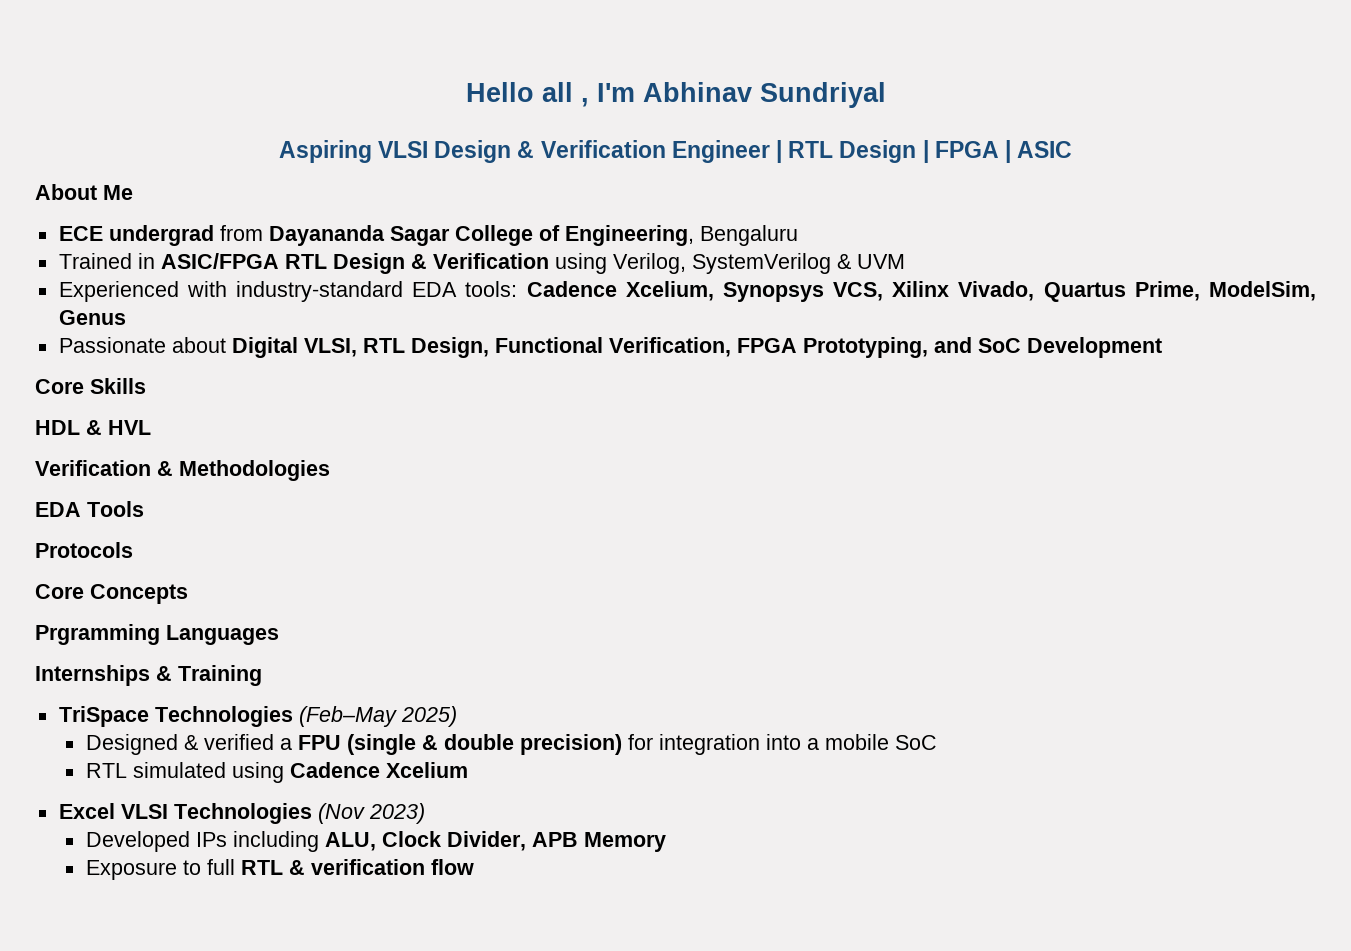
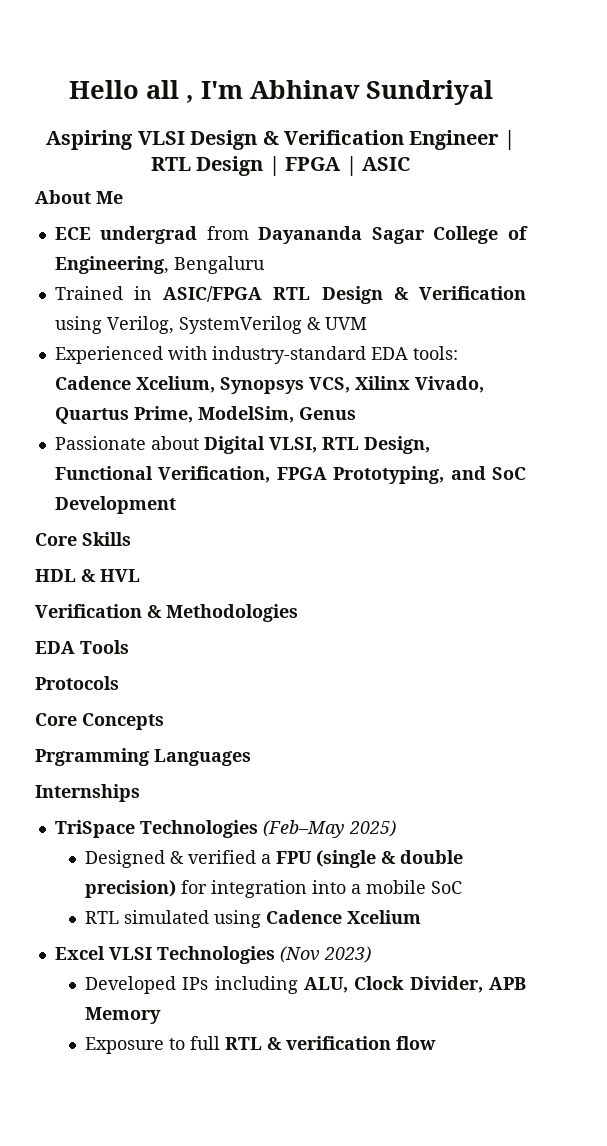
- Internships & Training
+ Internships

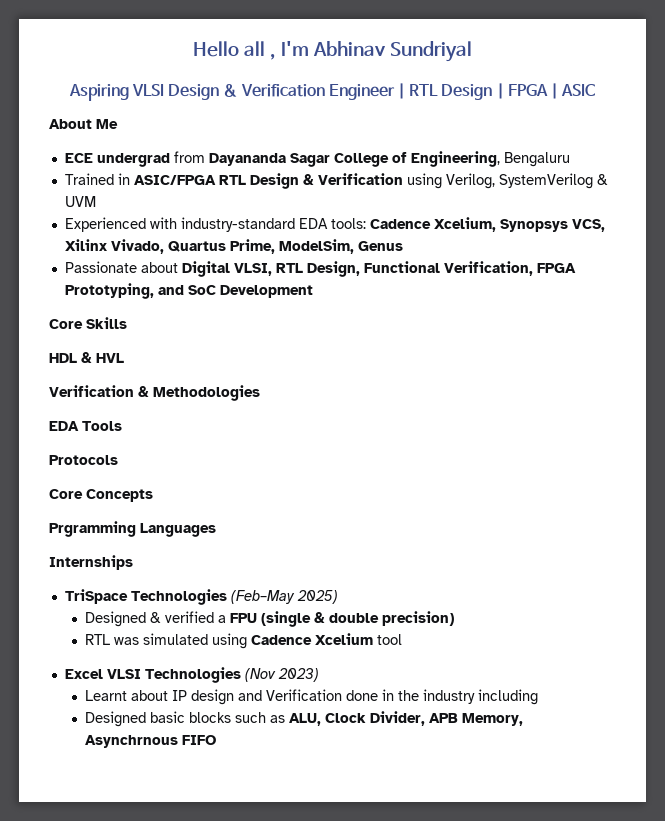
- Designed & verified a FPU (single & double precision) for integration into a mobile SoC
- RTL simulated using Cadence Xcelium
+ Designed & verified a FPU (single & double precision)
+ RTL was simulated using Cadence Xcelium tool
- Developed IPs including ALU, Clock Divider, APB Memory
- Exposure to full RTL & verification flow
+ Learnt about IP design and Verification done in the industry including
+ Designed basic blocks such as ALU, Clock Divider, APB Memory, Asynchrnous FIFO

